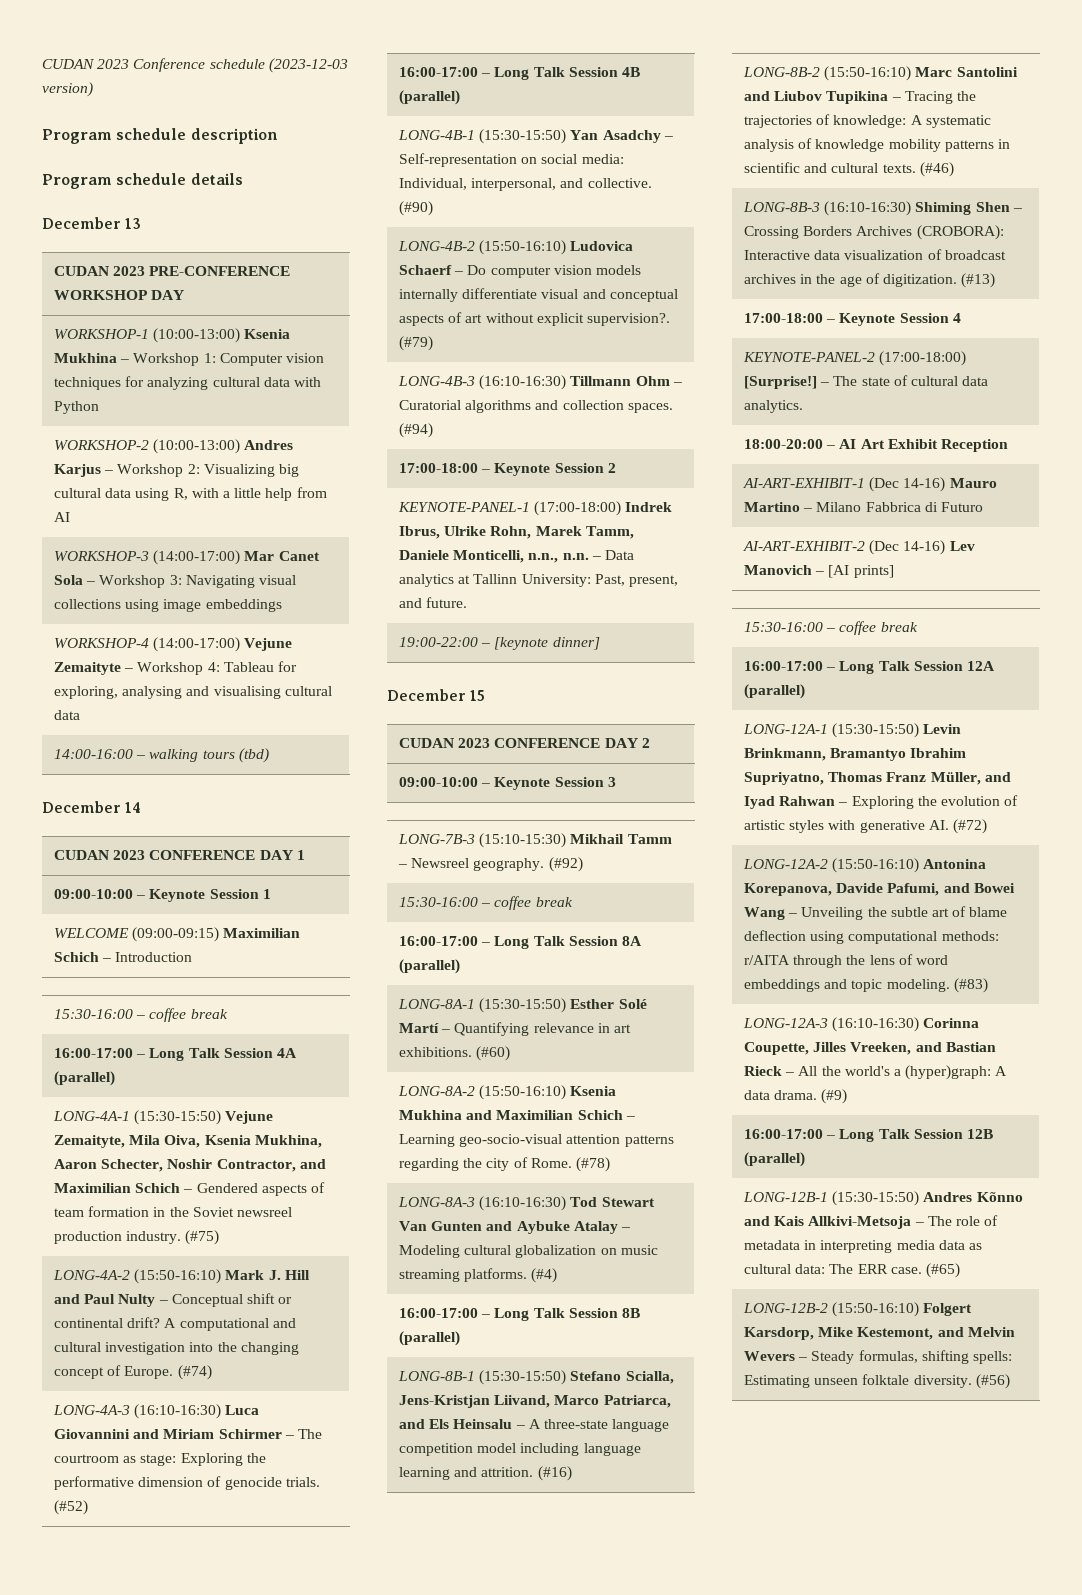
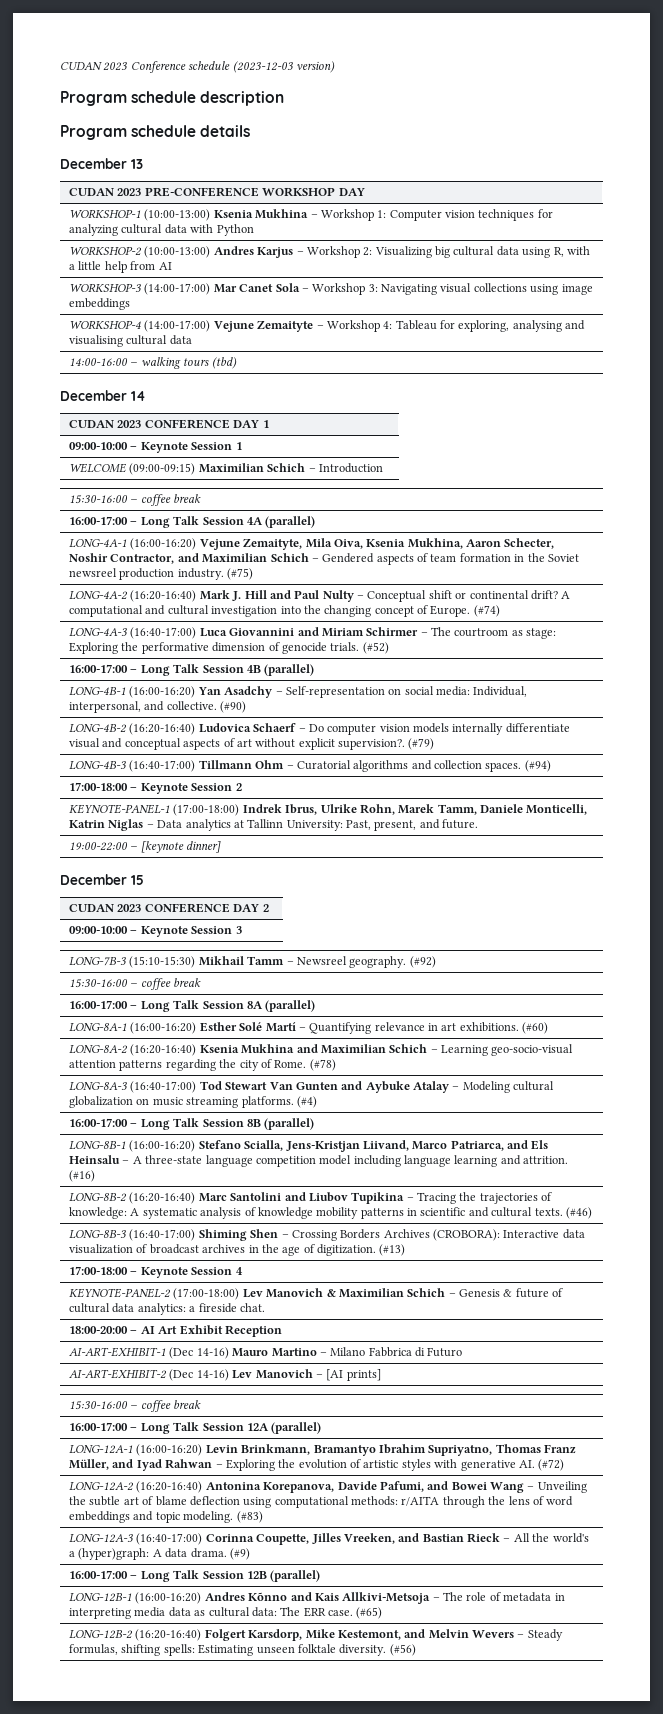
- LONG-4A-1 (15:30-15:50) Vejune Zemaityte, Mila Oiva, Ksenia Mukhina, Aaron Schecter, Noshir Contractor, and Maximilian Schich – Gendered aspects of team formation in the Soviet newsreel production industry. (#75)
+ LONG-4A-1 (16:00-16:20) Vejune Zemaityte, Mila Oiva, Ksenia Mukhina, Aaron Schecter, Noshir Contractor, and Maximilian Schich – Gendered aspects of team formation in the Soviet newsreel production industry. (#75)
- LONG-4A-2 (15:50-16:10) Mark J. Hill and Paul Nulty – Conceptual shift or continental drift? A computational and cultural investigation into the changing concept of Europe. (#74)
+ LONG-4A-2 (16:20-16:40) Mark J. Hill and Paul Nulty – Conceptual shift or continental drift? A computational and cultural investigation into the changing concept of Europe. (#74)
- LONG-4A-3 (16:10-16:30) Luca Giovannini and Miriam Schirmer – The courtroom as stage: Exploring the performative dimension of genocide trials. (#52)
+ LONG-4A-3 (16:40-17:00) Luca Giovannini and Miriam Schirmer – The courtroom as stage: Exploring the performative dimension of genocide trials. (#52)
- LONG-4B-1 (15:30-15:50) Yan Asadchy – Self-representation on social media: Individual, interpersonal, and collective. (#90)
+ LONG-4B-1 (16:00-16:20) Yan Asadchy – Self-representation on social media: Individual, interpersonal, and collective. (#90)
- LONG-4B-2 (15:50-16:10) Ludovica Schaerf – Do computer vision models internally differentiate visual and conceptual aspects of art without explicit supervision?. (#79)
+ LONG-4B-2 (16:20-16:40) Ludovica Schaerf – Do computer vision models internally differentiate visual and conceptual aspects of art without explicit supervision?. (#79)
- LONG-4B-3 (16:10-16:30) Tillmann Ohm – Curatorial algorithms and collection spaces. (#94)
+ LONG-4B-3 (16:40-17:00) Tillmann Ohm – Curatorial algorithms and collection spaces. (#94)
- KEYNOTE-PANEL-1 (17:00-18:00) Indrek Ibrus, Ulrike Rohn, Marek Tamm, Daniele Monticelli, n.n., n.n. – Data analytics at Tallinn University: Past, present, and future.
+ KEYNOTE-PANEL-1 (17:00-18:00) Indrek Ibrus, Ulrike Rohn, Marek Tamm, Daniele Monticelli, Katrin Niglas – Data analytics at Tallinn University: Past, present, and future.
- LONG-8A-1 (15:30-15:50) Esther Solé Martí – Quantifying relevance in art exhibitions. (#60)
+ LONG-8A-1 (16:00-16:20) Esther Solé Martí – Quantifying relevance in art exhibitions. (#60)
- LONG-8A-2 (15:50-16:10) Ksenia Mukhina and Maximilian Schich – Learning geo-socio-visual attention patterns regarding the city of Rome. (#78)
+ LONG-8A-2 (16:20-16:40) Ksenia Mukhina and Maximilian Schich – Learning geo-socio-visual attention patterns regarding the city of Rome. (#78)
- LONG-8A-3 (16:10-16:30) Tod Stewart Van Gunten and Aybuke Atalay – Modeling cultural globalization on music streaming platforms. (#4)
+ LONG-8A-3 (16:40-17:00) Tod Stewart Van Gunten and Aybuke Atalay – Modeling cultural globalization on music streaming platforms. (#4)
- LONG-8B-1 (15:30-15:50) Stefano Scialla, Jens-Kristjan Liivand, Marco Patriarca, and Els Heinsalu – A three-state language competition model including language learning and attrition. (#16)
+ LONG-8B-1 (16:00-16:20) Stefano Scialla, Jens-Kristjan Liivand, Marco Patriarca, and Els Heinsalu – A three-state language competition model including language learning and attrition. (#16)
- LONG-8B-2 (15:50-16:10) Marc Santolini and Liubov Tupikina – Tracing the trajectories of knowledge: A systematic analysis of knowledge mobility patterns in scientific and cultural texts. (#46)
+ LONG-8B-2 (16:20-16:40) Marc Santolini and Liubov Tupikina – Tracing the trajectories of knowledge: A systematic analysis of knowledge mobility patterns in scientific and cultural texts. (#46)
- LONG-8B-3 (16:10-16:30) Shiming Shen – Crossing Borders Archives (CROBORA): Interactive data visualization of broadcast archives in the age of digitization. (#13)
+ LONG-8B-3 (16:40-17:00) Shiming Shen – Crossing Borders Archives (CROBORA): Interactive data visualization of broadcast archives in the age of digitization. (#13)
- KEYNOTE-PANEL-2 (17:00-18:00) [Surprise!] – The state of cultural data analytics.
+ KEYNOTE-PANEL-2 (17:00-18:00) Lev Manovich & Maximilian Schich – Genesis & future of cultural data analytics: a fireside chat.
- LONG-12A-1 (15:30-15:50) Levin Brinkmann, Bramantyo Ibrahim Supriyatno, Thomas Franz Müller, and Iyad Rahwan – Exploring the evolution of artistic styles with generative AI. (#72)
+ LONG-12A-1 (16:00-16:20) Levin Brinkmann, Bramantyo Ibrahim Supriyatno, Thomas Franz Müller, and Iyad Rahwan – Exploring the evolution of artistic styles with generative AI. (#72)
- LONG-12A-2 (15:50-16:10) Antonina Korepanova, Davide Pafumi, and Bowei Wang – Unveiling the subtle art of blame deflection using computational methods: r/AITA through the lens of word embeddings and topic modeling. (#83)
+ LONG-12A-2 (16:20-16:40) Antonina Korepanova, Davide Pafumi, and Bowei Wang – Unveiling the subtle art of blame deflection using computational methods: r/AITA through the lens of word embeddings and topic modeling. (#83)
- LONG-12A-3 (16:10-16:30) Corinna Coupette, Jilles Vreeken, and Bastian Rieck – All the world's a (hyper)graph: A data drama. (#9)
+ LONG-12A-3 (16:40-17:00) Corinna Coupette, Jilles Vreeken, and Bastian Rieck – All the world's a (hyper)graph: A data drama. (#9)
- LONG-12B-1 (15:30-15:50) Andres Kõnno and Kais Allkivi-Metsoja – The role of metadata in interpreting media data as cultural data: The ERR case. (#65)
+ LONG-12B-1 (16:00-16:20) Andres Kõnno and Kais Allkivi-Metsoja – The role of metadata in interpreting media data as cultural data: The ERR case. (#65)
- LONG-12B-2 (15:50-16:10) Folgert Karsdorp, Mike Kestemont, and Melvin Wevers – Steady formulas, shifting spells: Estimating unseen folktale diversity. (#56)
+ LONG-12B-2 (16:20-16:40) Folgert Karsdorp, Mike Kestemont, and Melvin Wevers – Steady formulas, shifting spells: Estimating unseen folktale diversity. (#56)

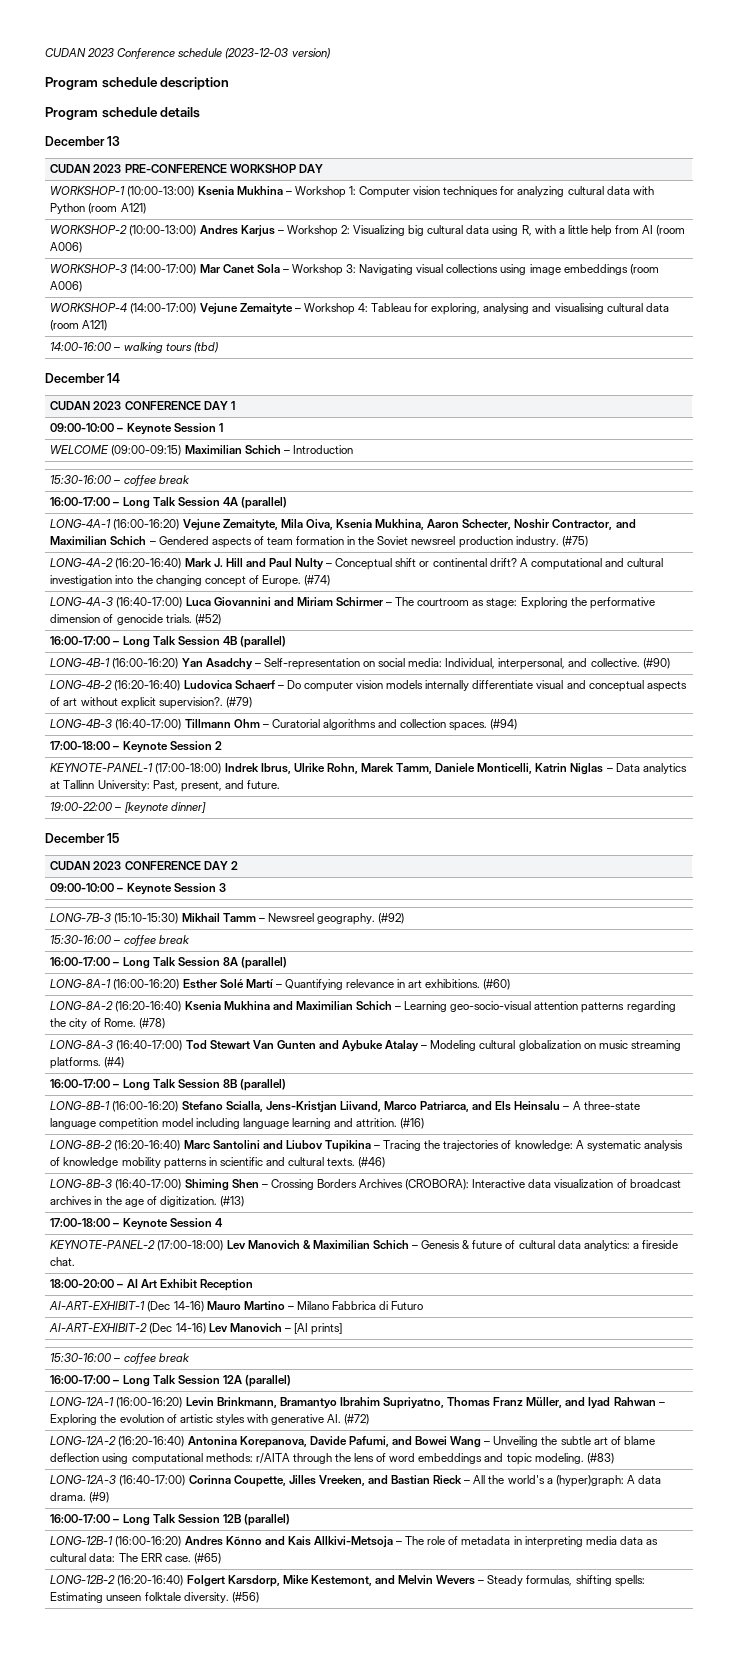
- WORKSHOP-1 (10:00-13:00) Ksenia Mukhina – Workshop 1: Computer vision techniques for analyzing cultural data with Python
+ WORKSHOP-1 (10:00-13:00) Ksenia Mukhina – Workshop 1: Computer vision techniques for analyzing cultural data with Python (room A121)
- WORKSHOP-2 (10:00-13:00) Andres Karjus – Workshop 2: Visualizing big cultural data using R, with a little help from AI
+ WORKSHOP-2 (10:00-13:00) Andres Karjus – Workshop 2: Visualizing big cultural data using R, with a little help from AI (room A006)
- WORKSHOP-3 (14:00-17:00) Mar Canet Sola – Workshop 3: Navigating visual collections using image embeddings
+ WORKSHOP-3 (14:00-17:00) Mar Canet Sola – Workshop 3: Navigating visual collections using image embeddings (room A006)
- WORKSHOP-4 (14:00-17:00) Vejune Zemaityte – Workshop 4: Tableau for exploring, analysing and visualising cultural data
+ WORKSHOP-4 (14:00-17:00) Vejune Zemaityte – Workshop 4: Tableau for exploring, analysing and visualising cultural data (room A121)

